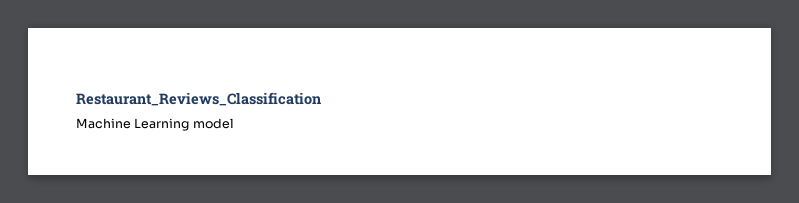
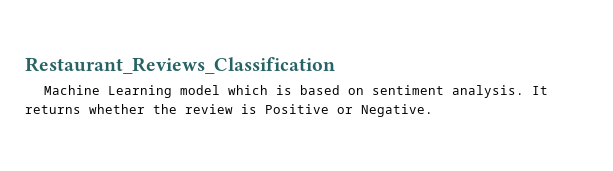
- Machine Learning model
+ Machine Learning model which is based on sentiment analysis. It returns whether the review is Positive or Negative.

